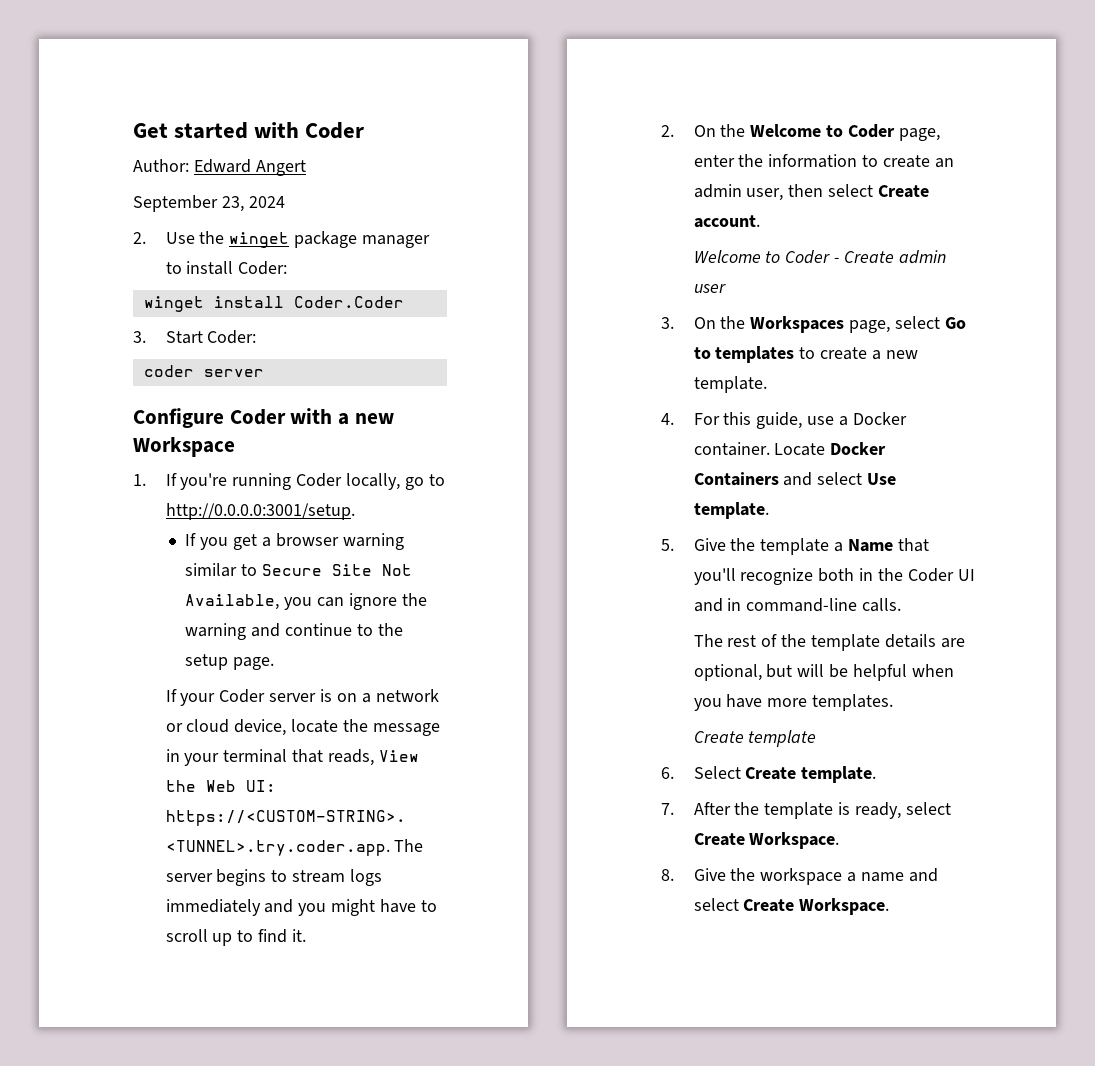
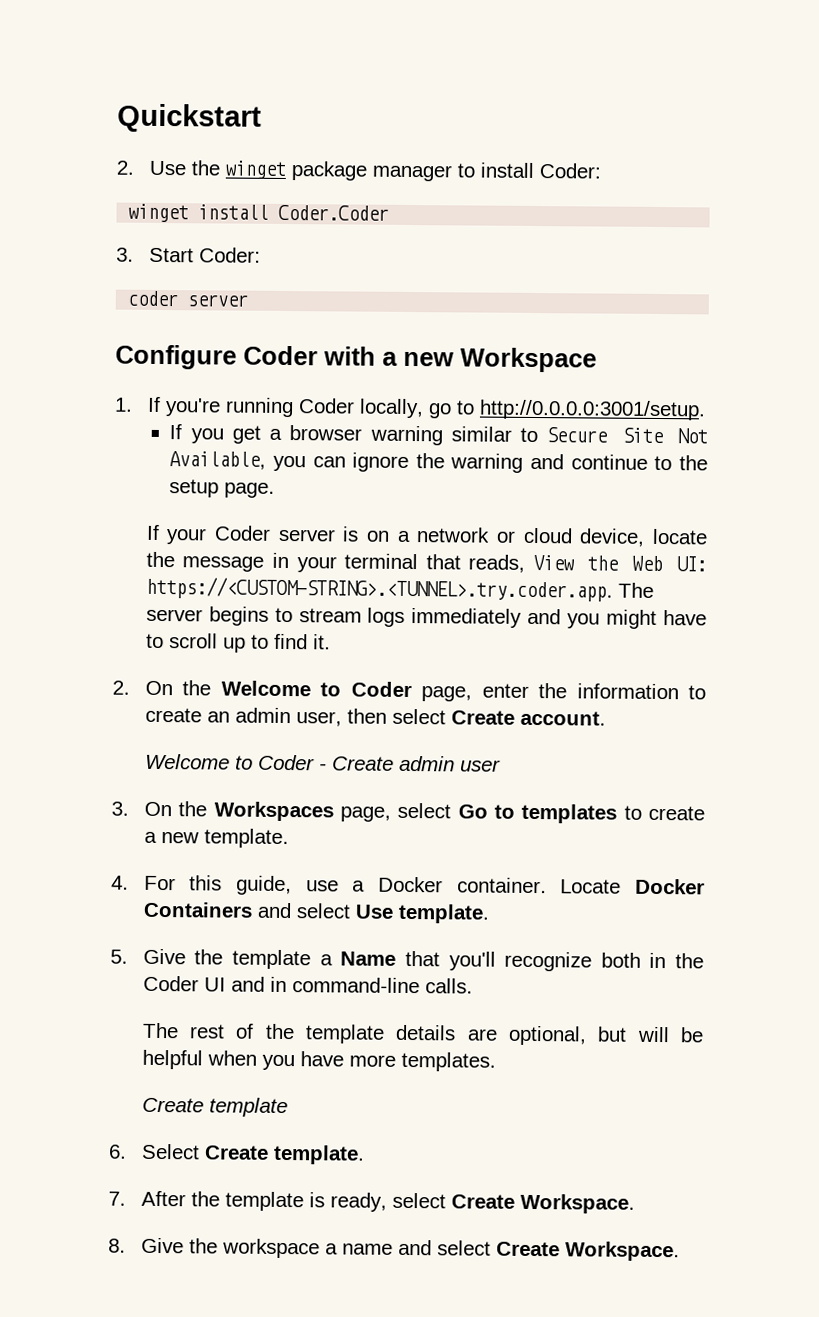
- Get started with Coder
- Author: Edward Angert
- September 23, 2024
+ Quickstart

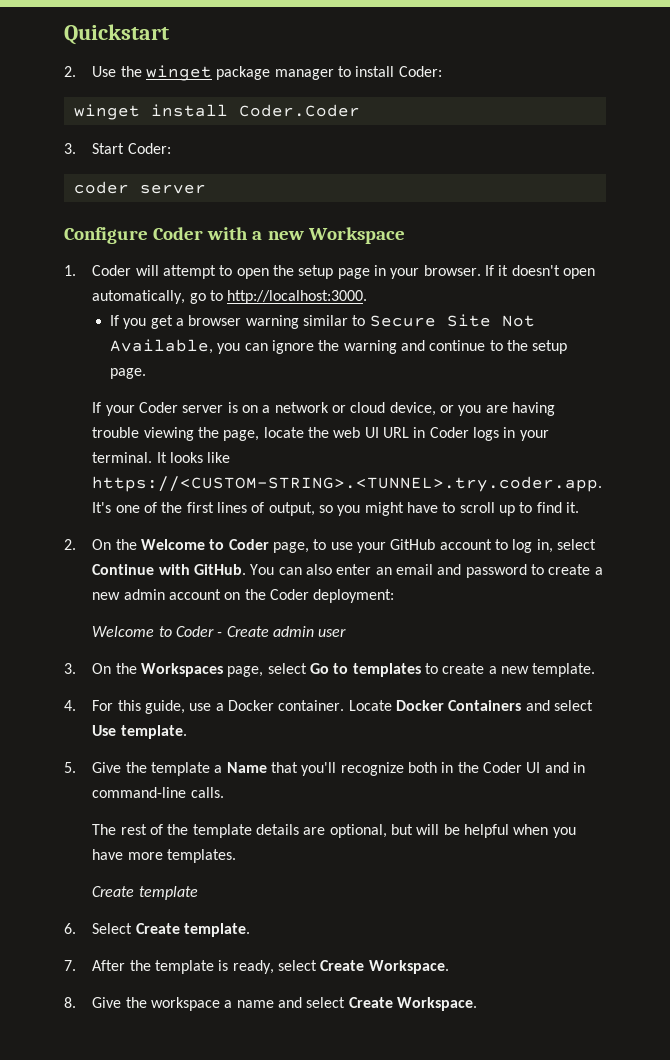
- 1. If you're running Coder locally, go to http://0.0.0.0:3001/setup.
+ 1. Coder will attempt to open the setup page in your browser. If it doesn't open automatically, go to http://localhost:3000.
- If your Coder server is on a network or cloud device, locate the message in your terminal that reads, View the Web UI: https://<CUSTOM-STRING>.<TUNNEL>.try.coder.app. The server begins to stream logs immediately and you might have to scroll up to find it.
+ If your Coder server is on a network or cloud device, or you are having trouble viewing the page, locate the web UI URL in Coder logs in your terminal. It looks like https://<CUSTOM-STRING>.<TUNNEL>.try.coder.app. It's one of the first lines of output, so you might have to scroll up to find it.
- 2. On the Welcome to Coder page, enter the information to create an admin user, then select Create account.
+ 2. On the Welcome to Coder page, to use your GitHub account to log in, select Continue with GitHub. You can also enter an email and password to create a new admin account on the Coder deployment:

